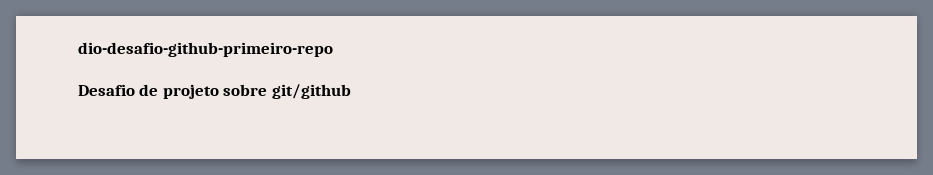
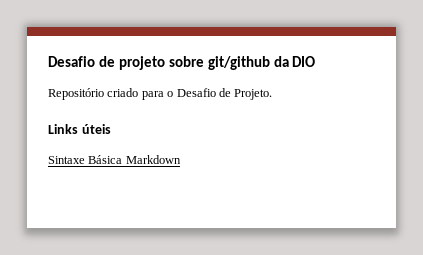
- dio-desafio-github-primeiro-repo
- Desafio de projeto sobre git/github
+ Desafio de projeto sobre git/github da DIO
+ Repositório criado para o Desafio de Projeto.
+ Links úteis
+ Sintaxe Básica Markdown

